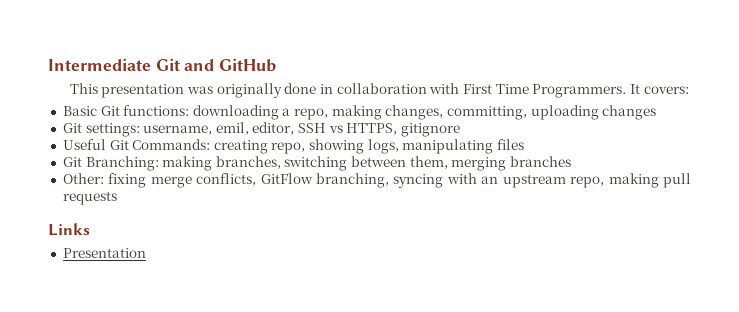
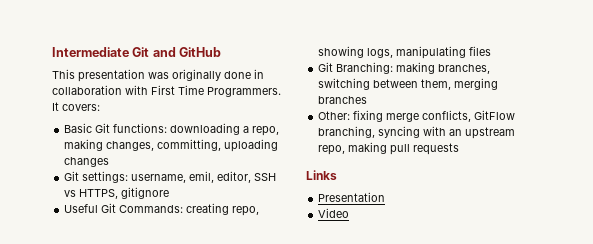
+ Video

